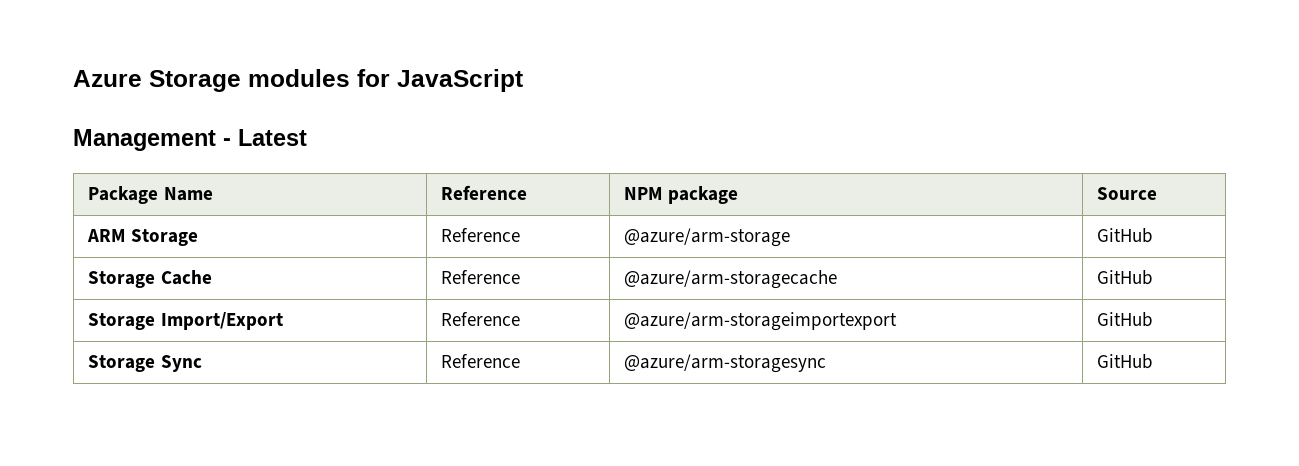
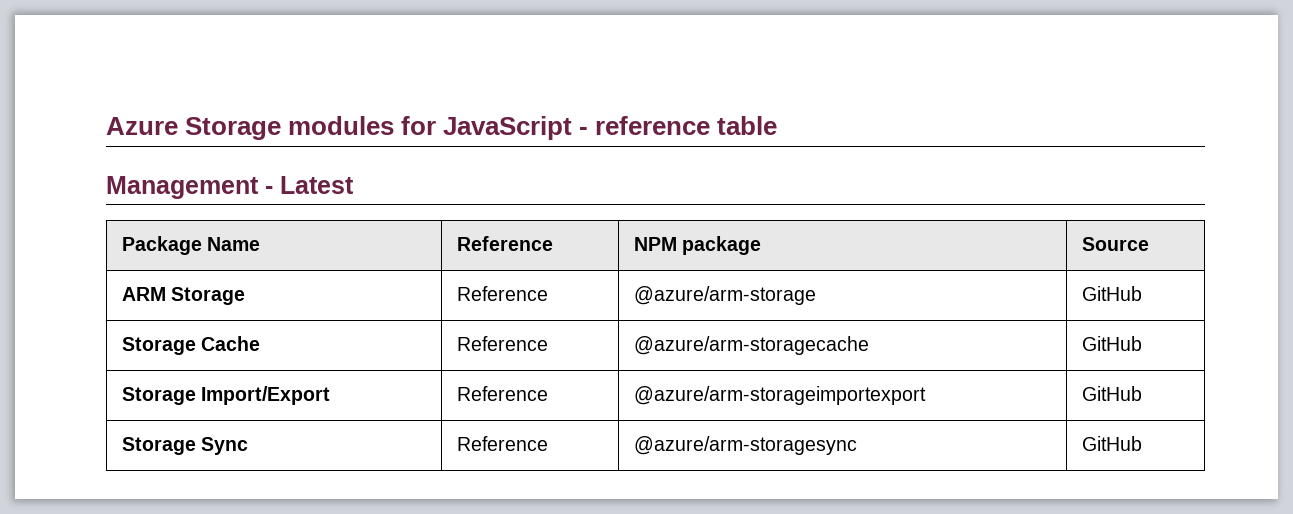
- Azure Storage modules for JavaScript
+ Azure Storage modules for JavaScript - reference table

